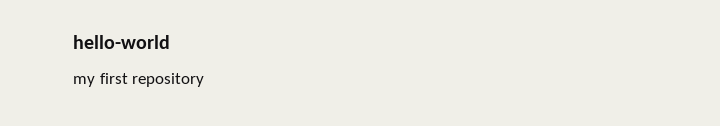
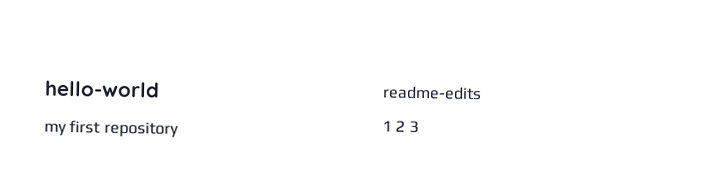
+ readme-edits
+ 1 2 3

